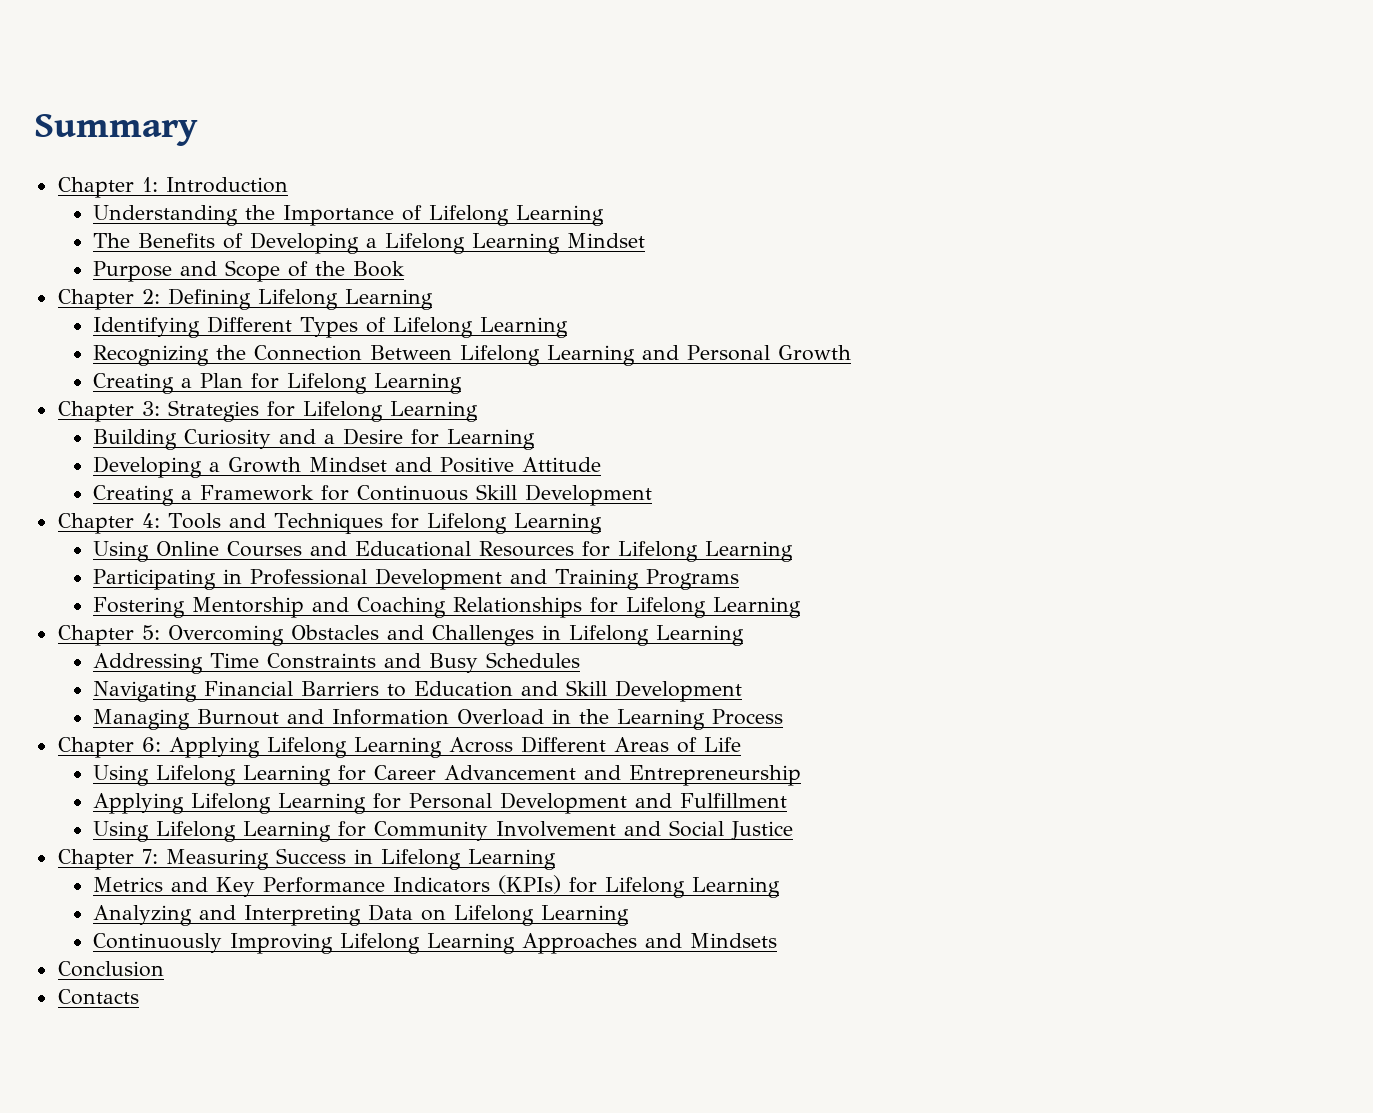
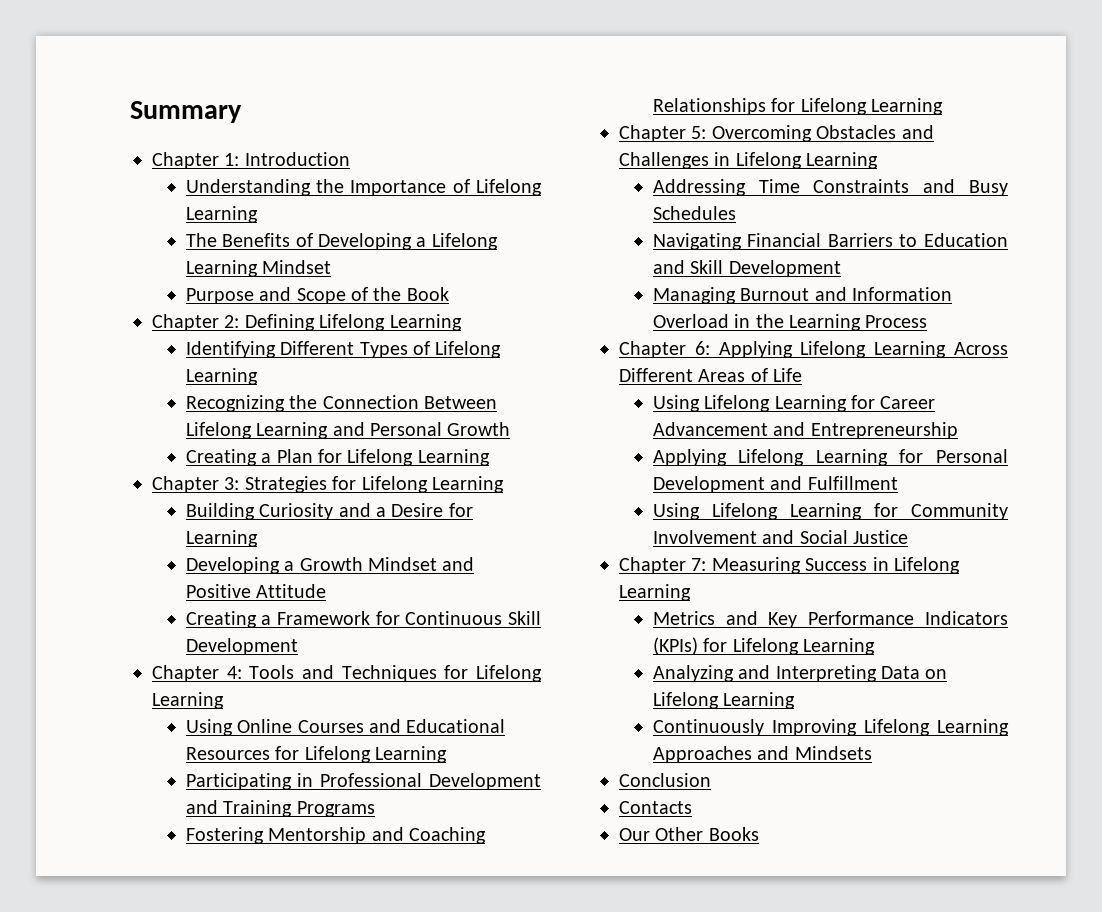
+ Our Other Books

